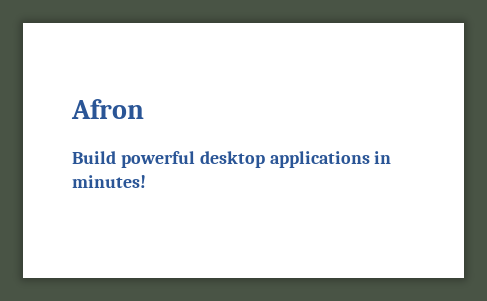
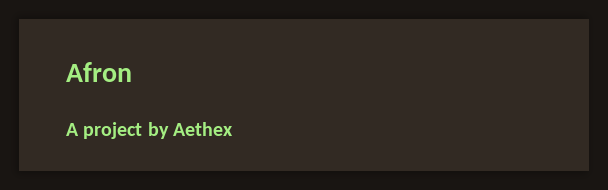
- Build powerful desktop applications in minutes!
+ A project by Aethex

